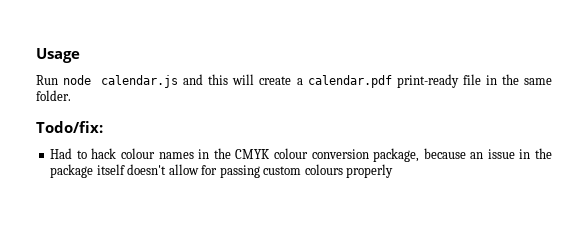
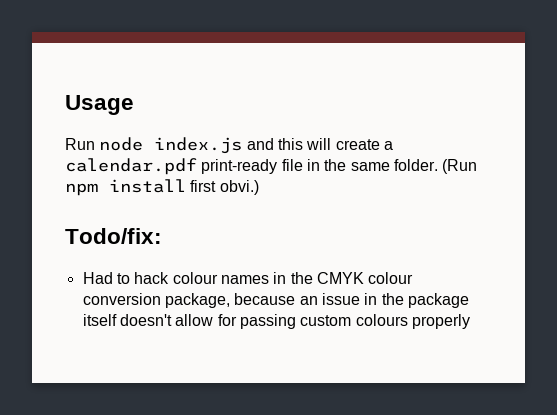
- Run node calendar.js and this will create a calendar.pdf print-ready file in the same folder.
+ Run node index.js and this will create a calendar.pdf print-ready file in the same folder. (Run npm install first obvi.)

